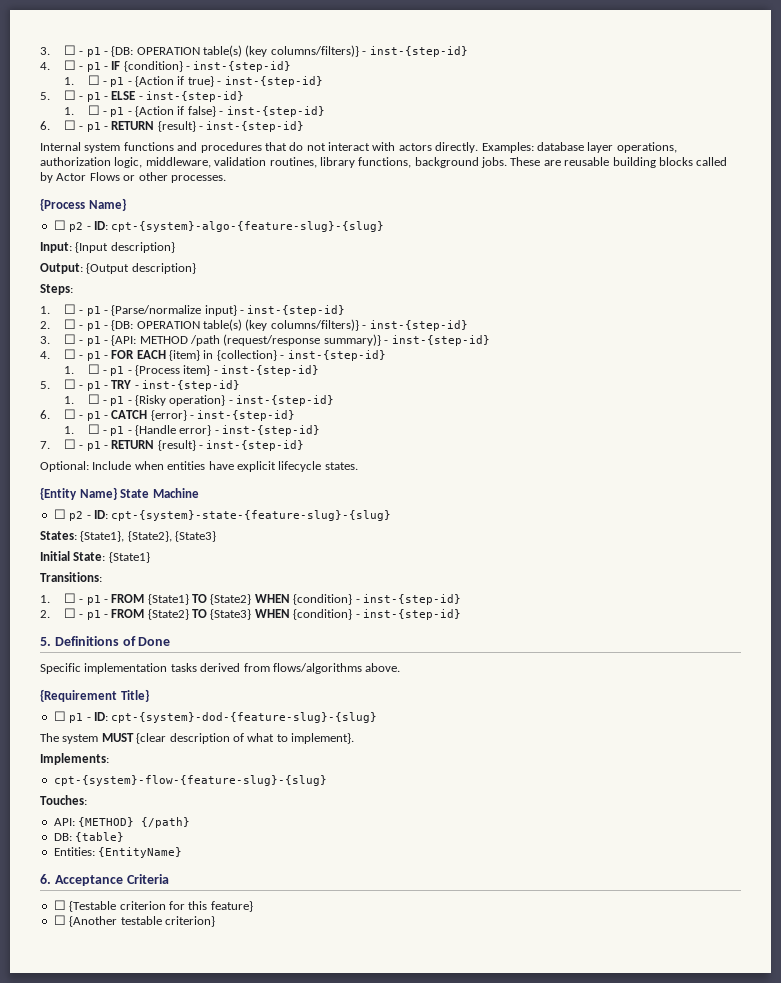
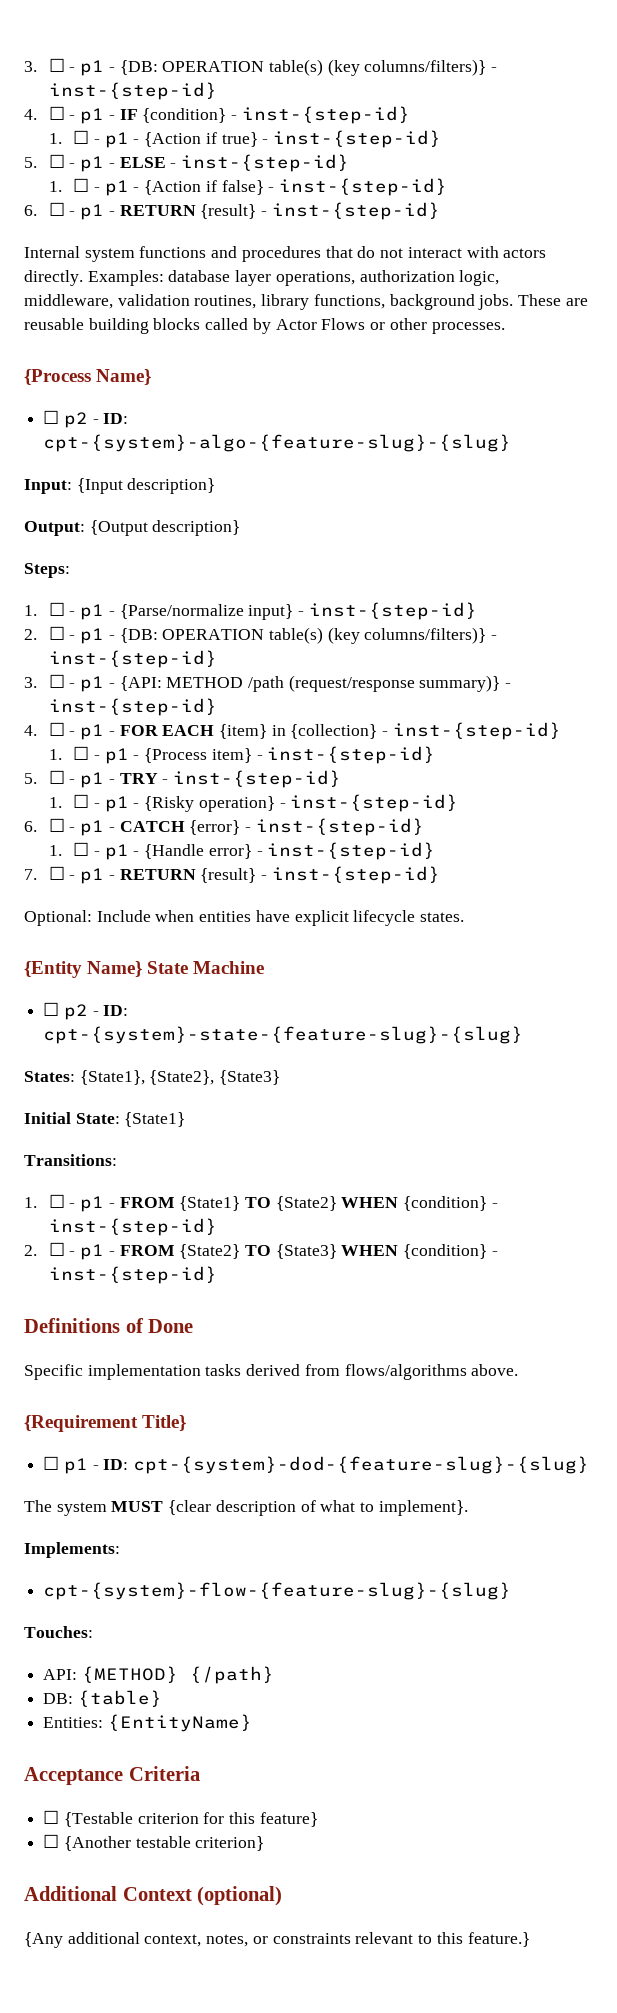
- 5. Definitions of Done
+ Definitions of Done
- 6. Acceptance Criteria
+ Acceptance Criteria
+ Additional Context (optional)
+ {Any additional context, notes, or constraints relevant to this feature.}

